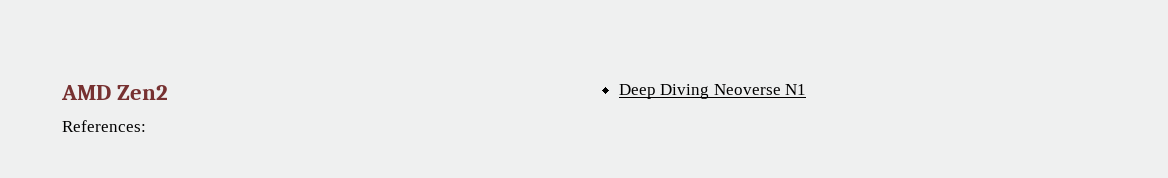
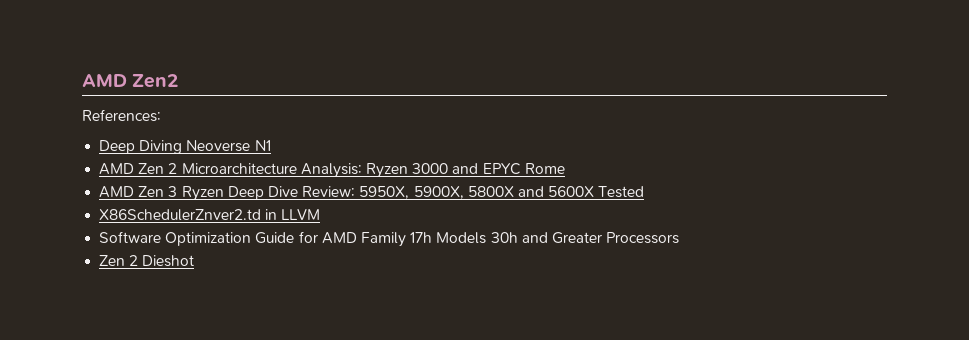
+ AMD Zen 2 Microarchitecture Analysis: Ryzen 3000 and EPYC Rome
+ AMD Zen 3 Ryzen Deep Dive Review: 5950X, 5900X, 5800X and 5600X Tested
+ X86SchedulerZnver2.td in LLVM
+ Software Optimization Guide for AMD Family 17h Models 30h and Greater Processors
+ Zen 2 Dieshot

